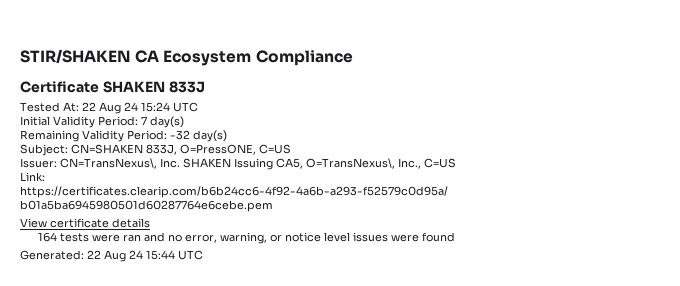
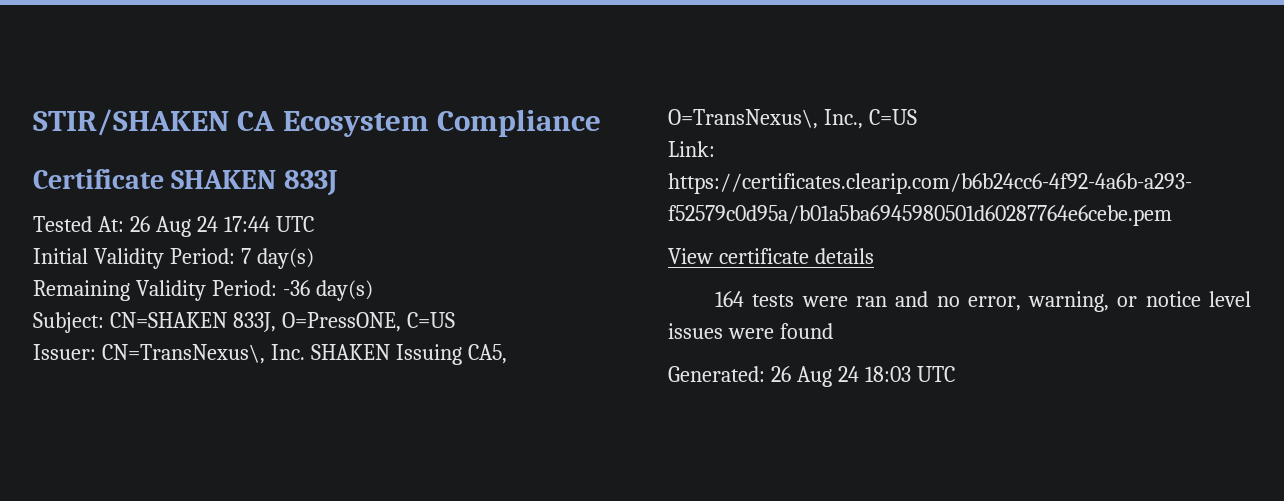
- Tested At: 22 Aug 24 15:24 UTC
+ Tested At: 26 Aug 24 17:44 UTC
- Remaining Validity Period: -32 day(s)
+ Remaining Validity Period: -36 day(s)
- Generated: 22 Aug 24 15:44 UTC
+ Generated: 26 Aug 24 18:03 UTC

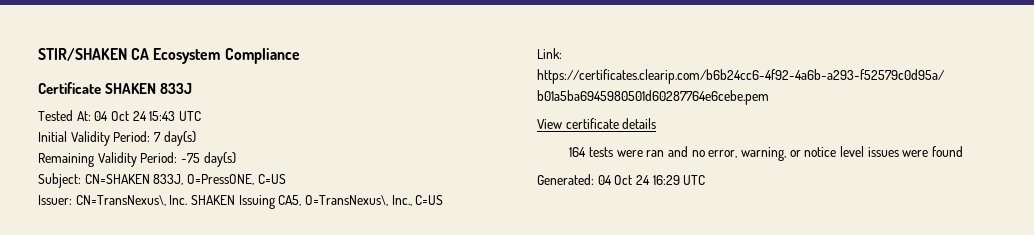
- Tested At: 26 Aug 24 17:44 UTC
+ Tested At: 04 Oct 24 15:43 UTC
- Remaining Validity Period: -36 day(s)
+ Remaining Validity Period: -75 day(s)
- Generated: 26 Aug 24 18:03 UTC
+ Generated: 04 Oct 24 16:29 UTC

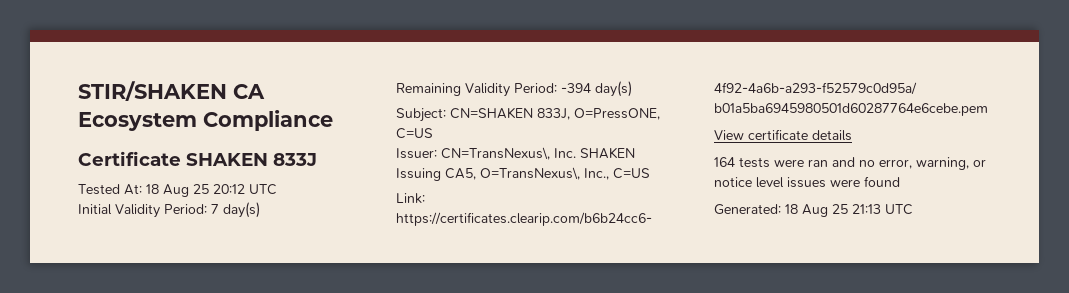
- Tested At: 04 Oct 24 15:43 UTC
+ Tested At: 18 Aug 25 20:12 UTC
- Remaining Validity Period: -75 day(s)
+ Remaining Validity Period: -394 day(s)
- Generated: 04 Oct 24 16:29 UTC
+ Generated: 18 Aug 25 21:13 UTC

